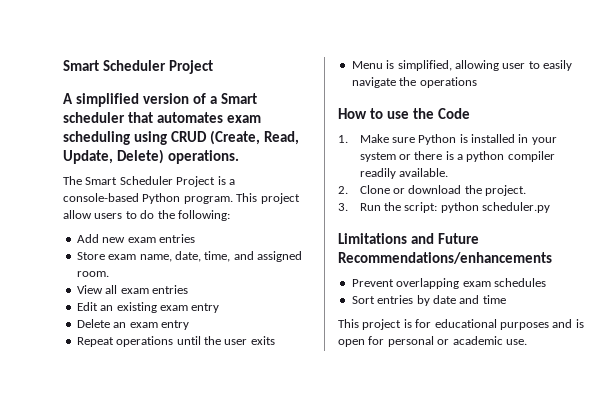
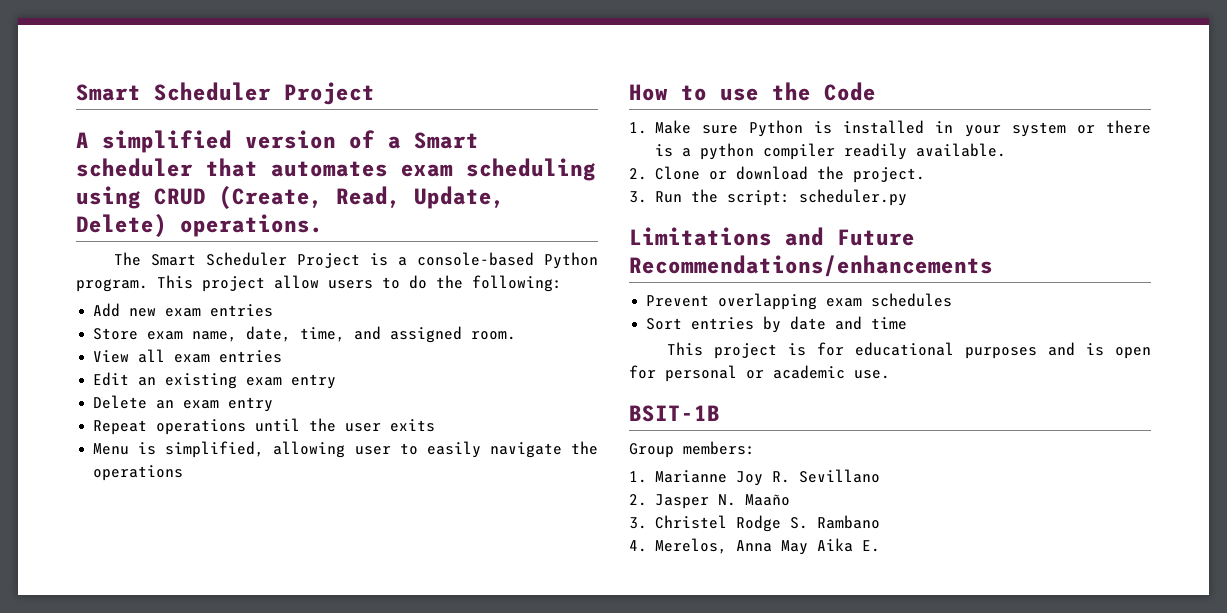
- 3. Run the script: python scheduler.py
+ 3. Run the script: scheduler.py
+ BSIT-1B
+ Group members:
+ 1. Marianne Joy R. Sevillano
+ 2. Jasper N. Maaño
+ 3. Christel Rodge S. Rambano
+ 4. Merelos, Anna May Aika E.

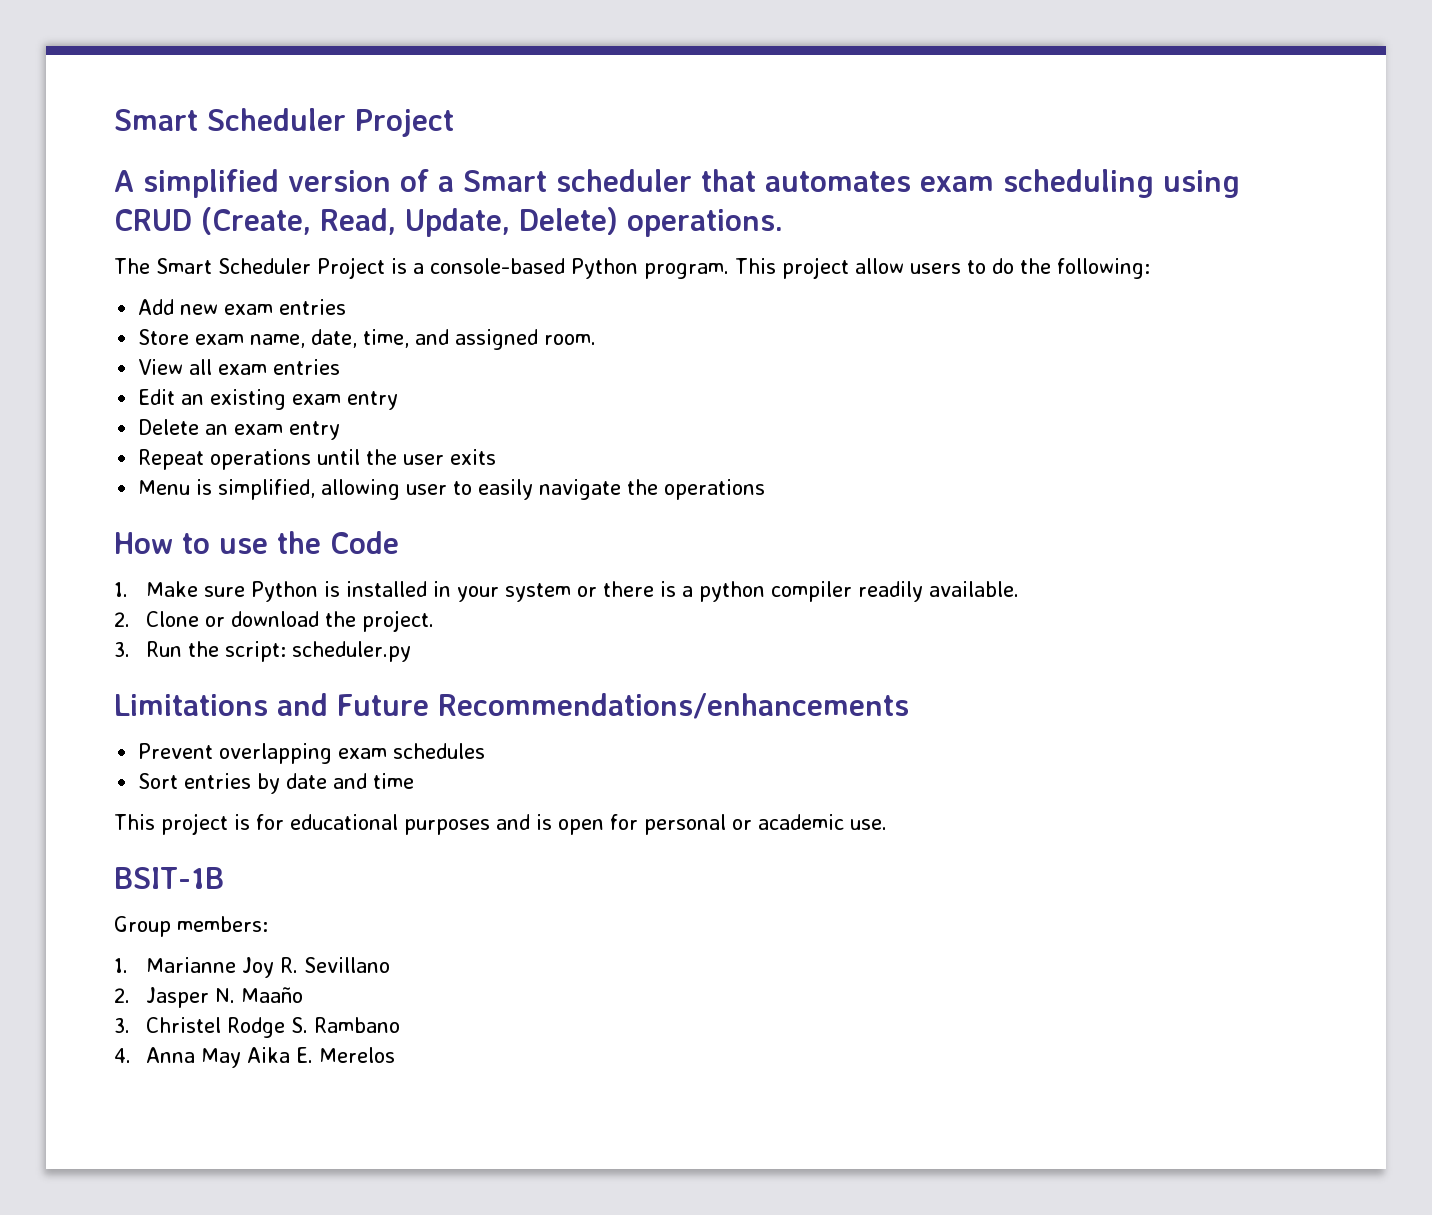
- 4. Merelos, Anna May Aika E.
+ 4. Anna May Aika E. Merelos

